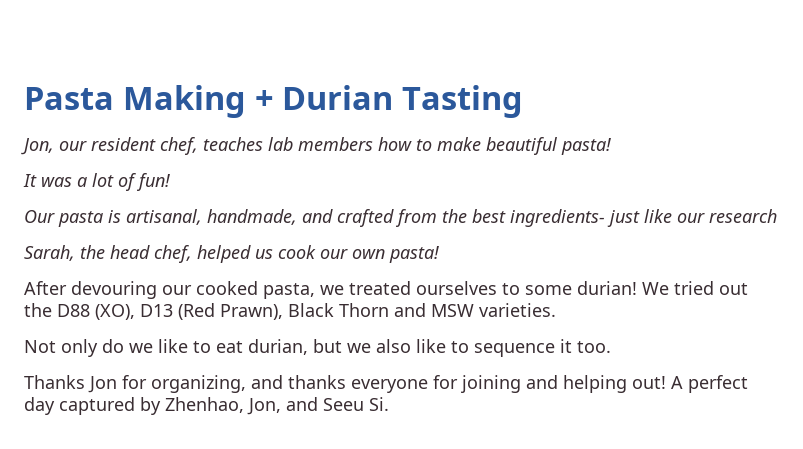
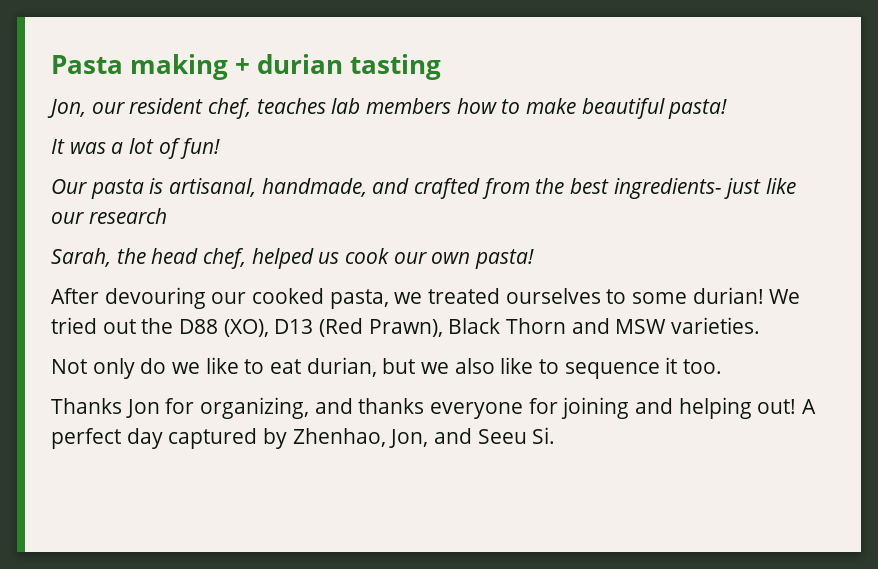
- Pasta Making + Durian Tasting
+ Pasta making + durian tasting

